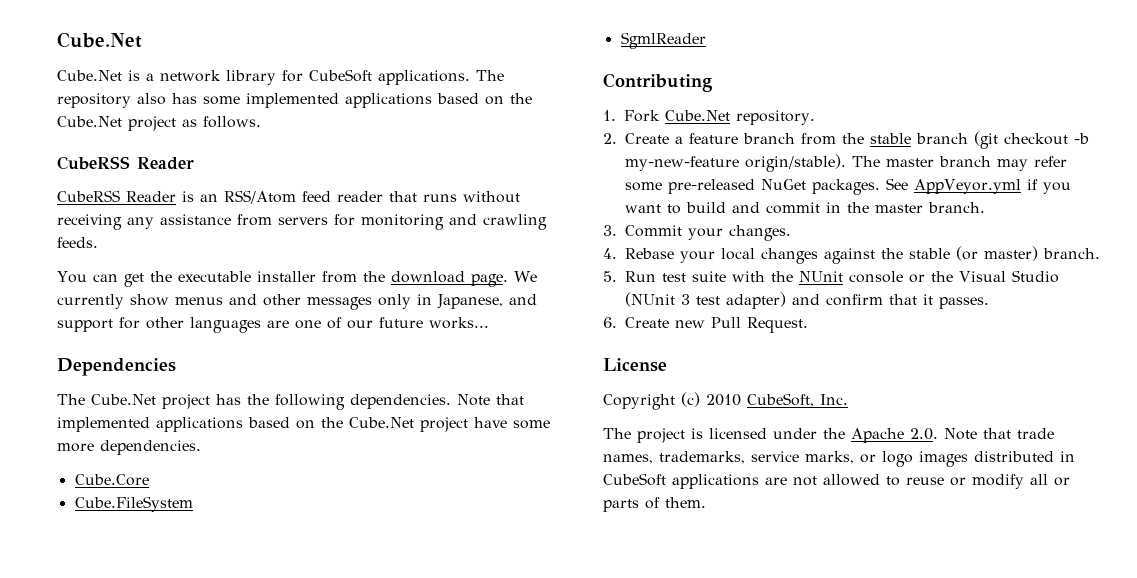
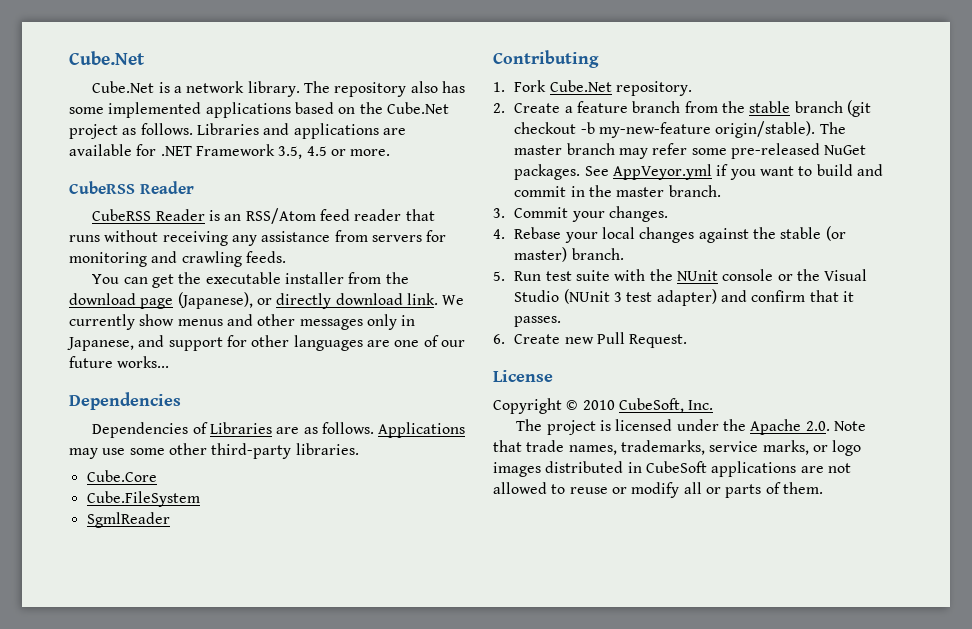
- Cube.Net is a network library for CubeSoft applications.
+ Cube.Net is a network library.
+ Libraries and applications are available for .NET Framework 3.5, 4.5 or more.
- You can get the executable installer from the download page.
+ You can get the executable installer from the download page (Japanese), or directly download link.
- The Cube.Net project has the following dependencies. Note that implemented applications based on the Cube.Net project have some more dependencies.
+ Dependencies of Libraries are as follows. Applications may use some other third-party libraries.
- Copyright (c) 2010 CubeSoft, Inc.
+ Copyright © 2010 CubeSoft, Inc.

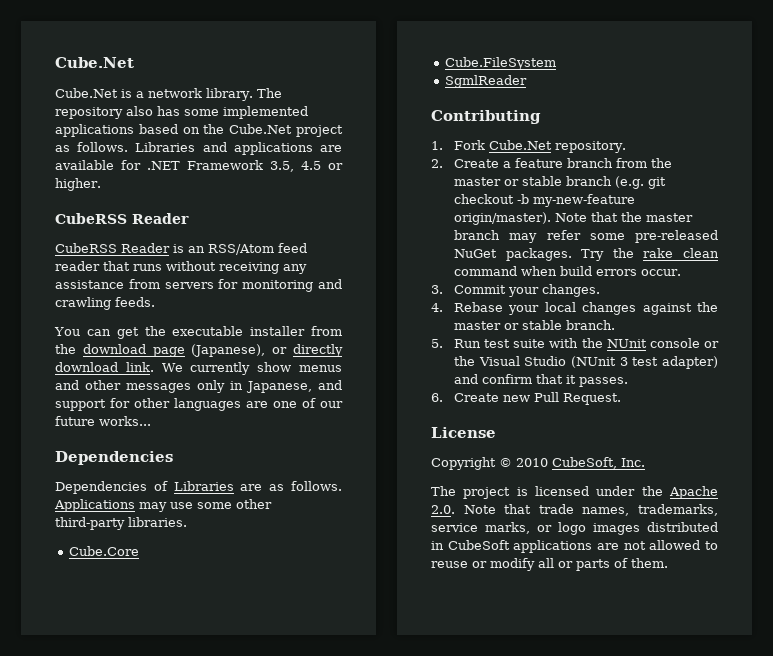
- Libraries and applications are available for .NET Framework 3.5, 4.5 or more.
+ Libraries and applications are available for .NET Framework 3.5, 4.5 or higher.
- 2. Create a feature branch from the stable branch (git checkout -b my-new-feature origin/stable). The master branch may refer some pre-released NuGet packages.
+ 2. Create a feature branch from the master or stable branch (e.g. git checkout -b my-new-feature origin/master). Note that the master branch may refer some pre-released NuGet packages.
- See AppVeyor.yml if you want to build and commit in the master branch.
+ Try the rake clean command when build errors occur.
- 4. Rebase your local changes against the stable (or master) branch.
+ 4. Rebase your local changes against the master or stable branch.

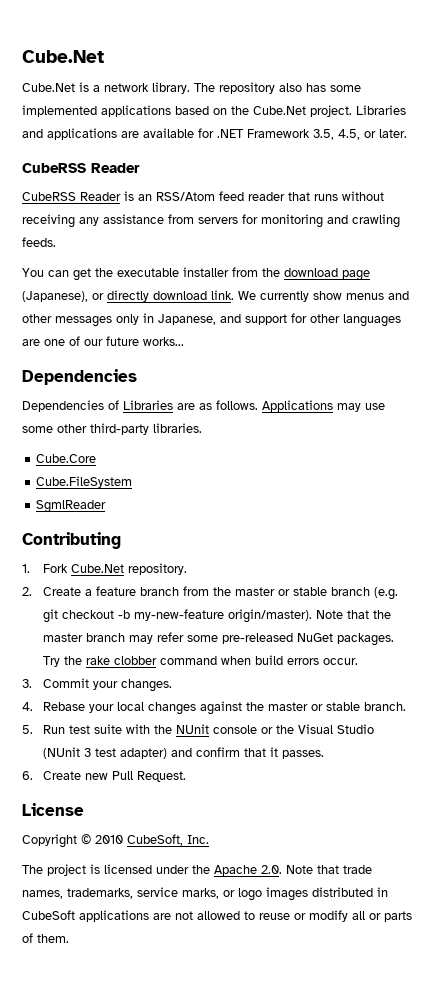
- The repository also has some implemented applications based on the Cube.Net project as follows.
+ The repository also has some implemented applications based on the Cube.Net project.
- Libraries and applications are available for .NET Framework 3.5, 4.5 or higher.
+ Libraries and applications are available for .NET Framework 3.5, 4.5, or later.
- Try the rake clean command when build errors occur.
+ Try the rake clobber command when build errors occur.

